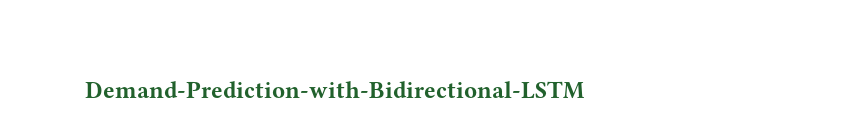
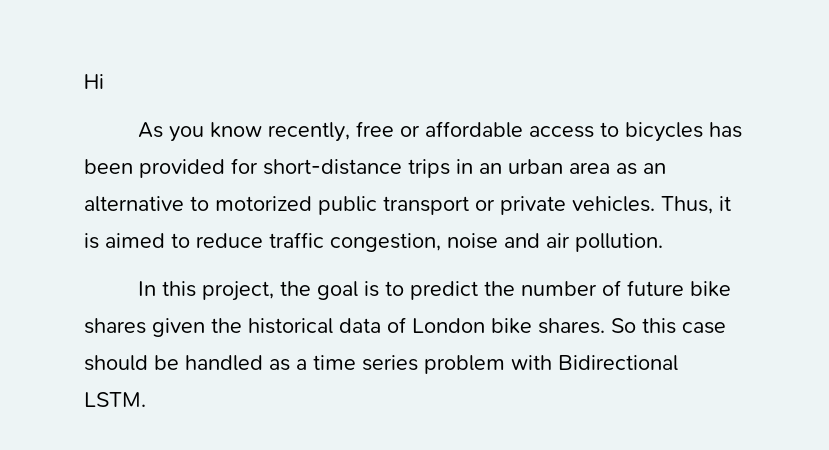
- Demand-Prediction-with-Bidirectional-LSTM
+ Hi
+ As you know recently, free or affordable access to bicycles has been provided for short-distance trips in an urban area as an alternative to motorized public transport or private vehicles. Thus, it is aimed to reduce traffic congestion, noise and air pollution.
+ In this project, the goal is to predict the number of future bike shares given the historical data of London bike shares. So this case should be handled as a time series problem with Bidirectional LSTM.

